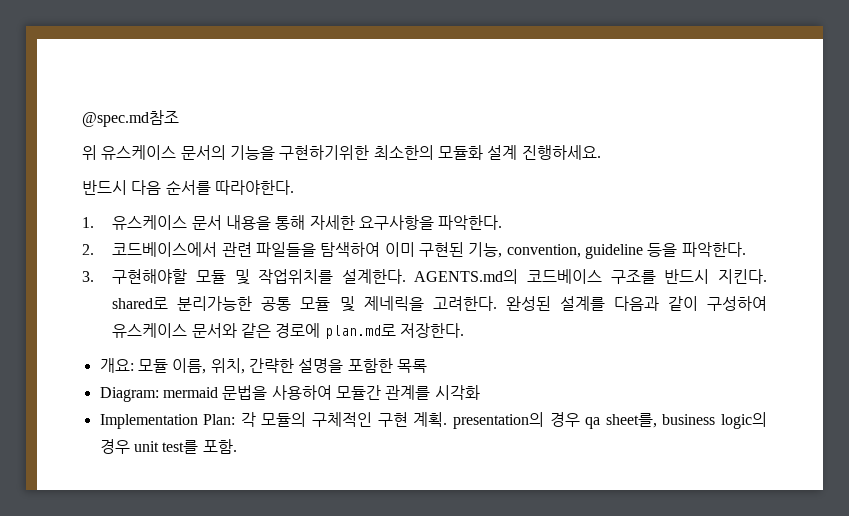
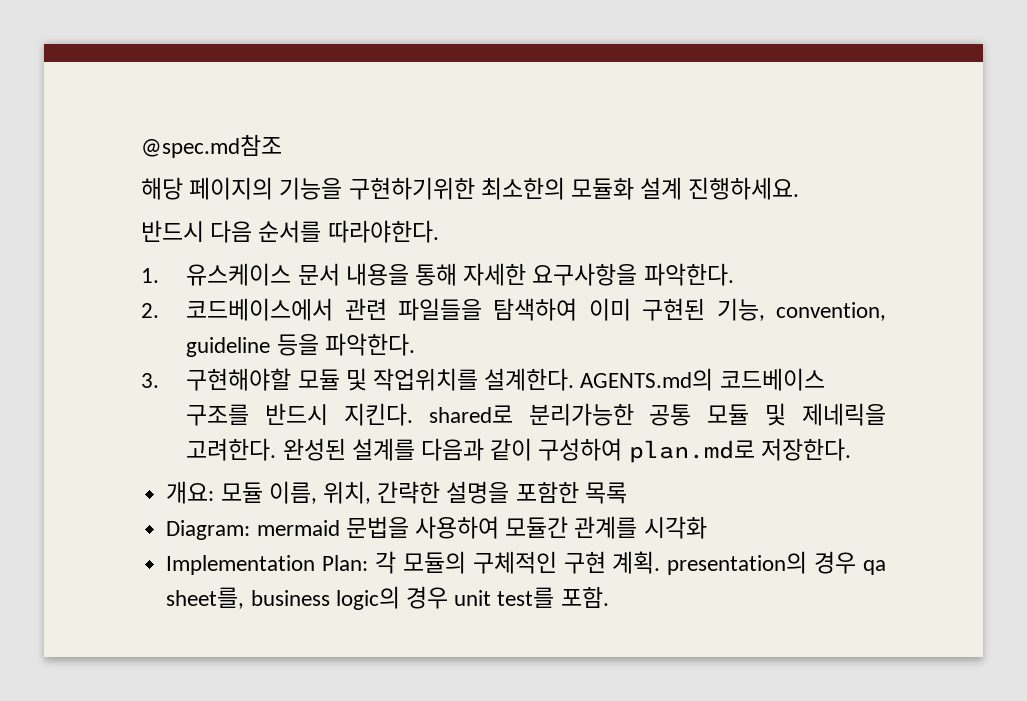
- 위 유스케이스 문서의 기능을 구현하기위한 최소한의 모듈화 설계 진행하세요.
+ 해당 페이지의 기능을 구현하기위한 최소한의 모듈화 설계 진행하세요.
- 완성된 설계를 다음과 같이 구성하여 유스케이스 문서와 같은 경로에 plan.md로 저장한다.
+ 완성된 설계를 다음과 같이 구성하여 plan.md로 저장한다.

